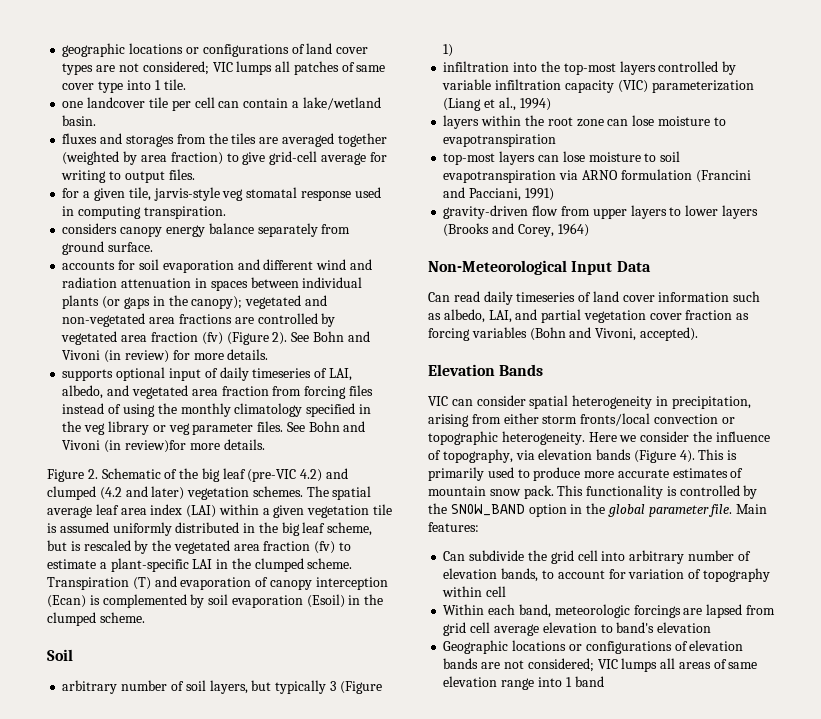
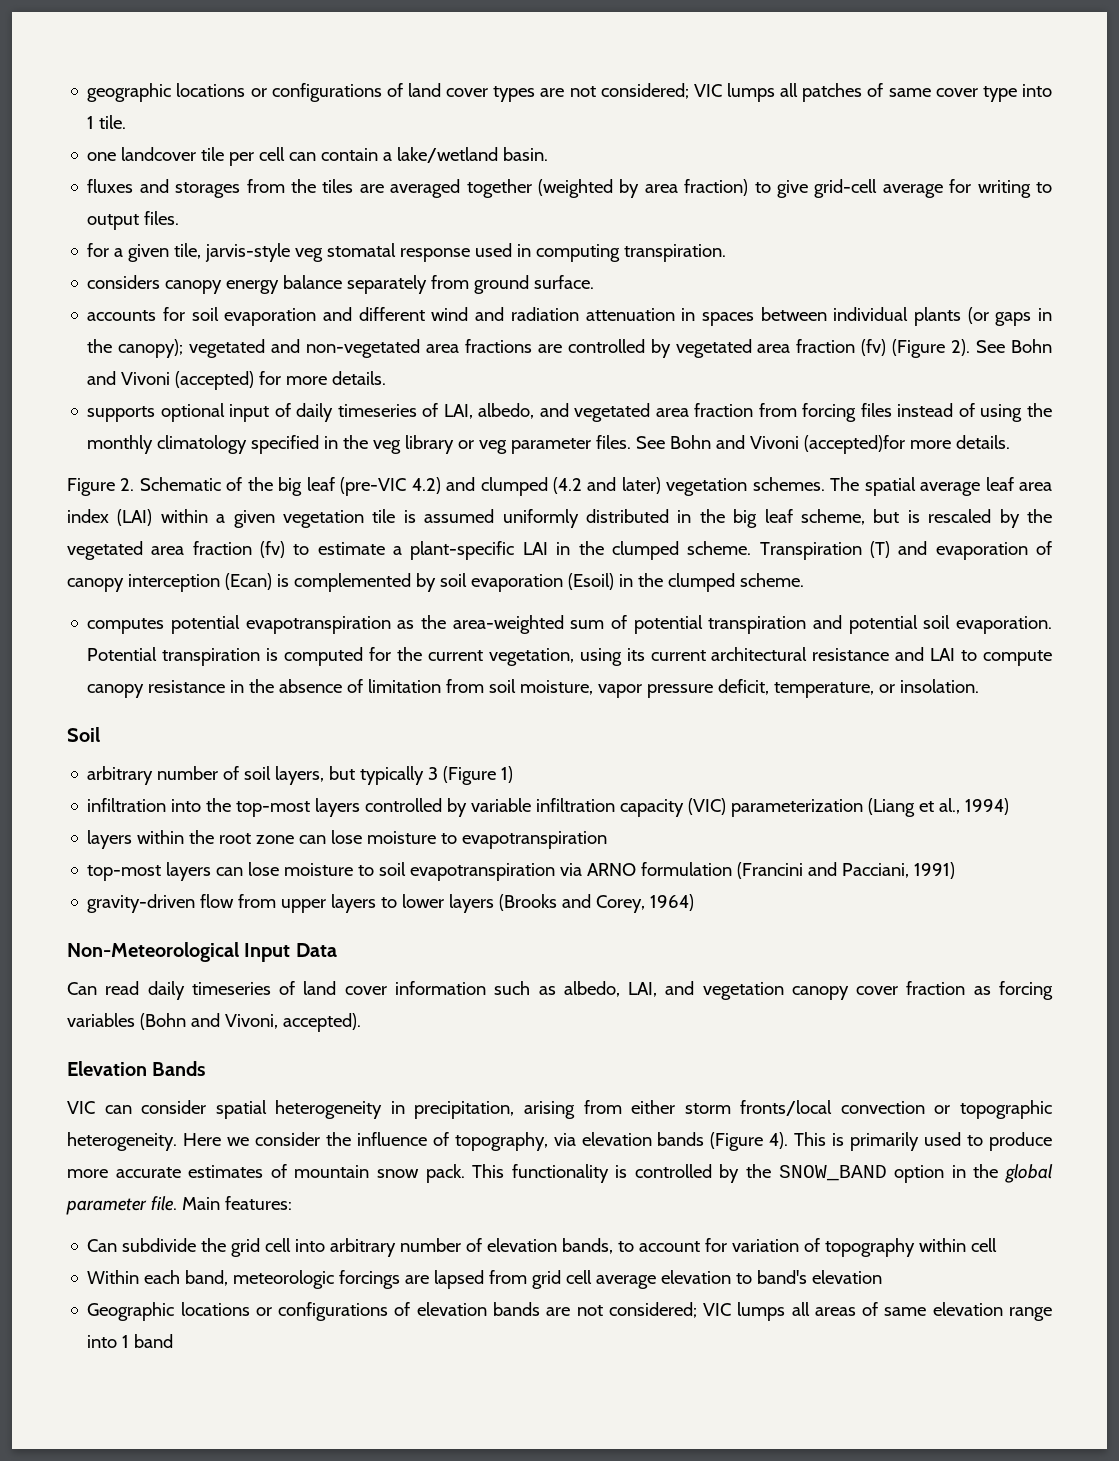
- See Bohn and Vivoni (in review) for more details.
+ See Bohn and Vivoni (accepted) for more details.
- See Bohn and Vivoni (in review)for more details.
+ See Bohn and Vivoni (accepted)for more details.
+ computes potential evapotranspiration as the area-weighted sum of potential transpiration and potential soil evaporation. Potential transpiration is computed for the current vegetation, using its current architectural resistance and LAI to compute canopy resistance in the absence of limitation from soil moisture, vapor pressure deficit, temperature, or insolation.
- Can read daily timeseries of land cover information such as albedo, LAI, and partial vegetation cover fraction as forcing variables (Bohn and Vivoni, accepted).
+ Can read daily timeseries of land cover information such as albedo, LAI, and vegetation canopy cover fraction as forcing variables (Bohn and Vivoni, accepted).

